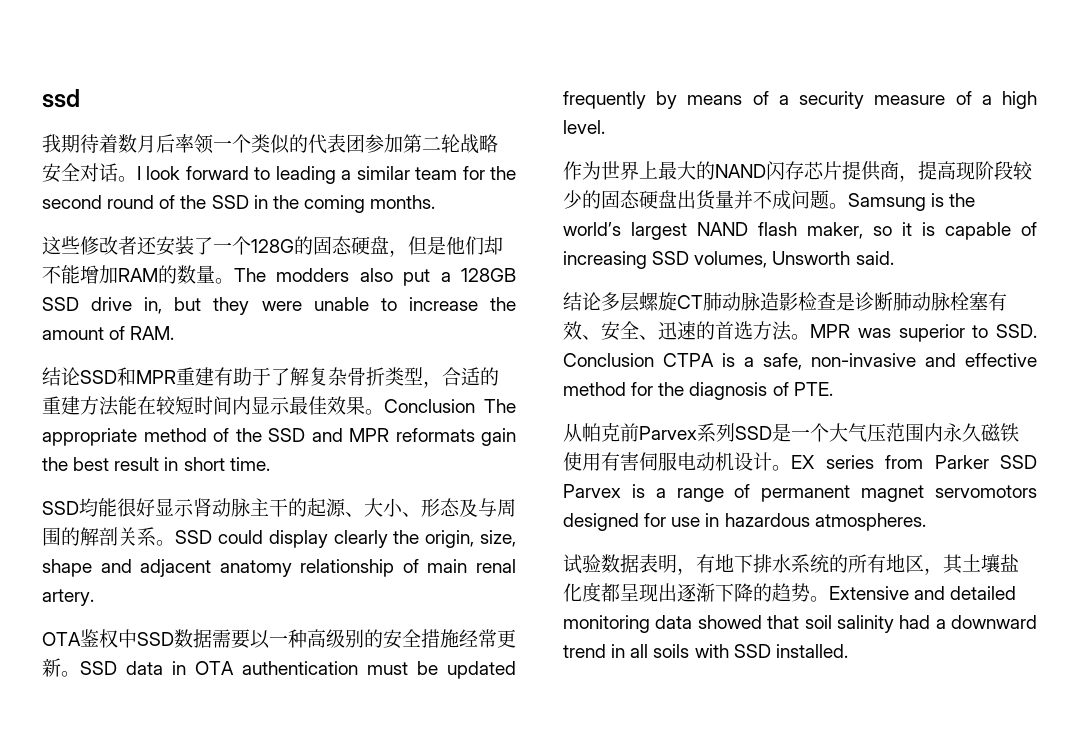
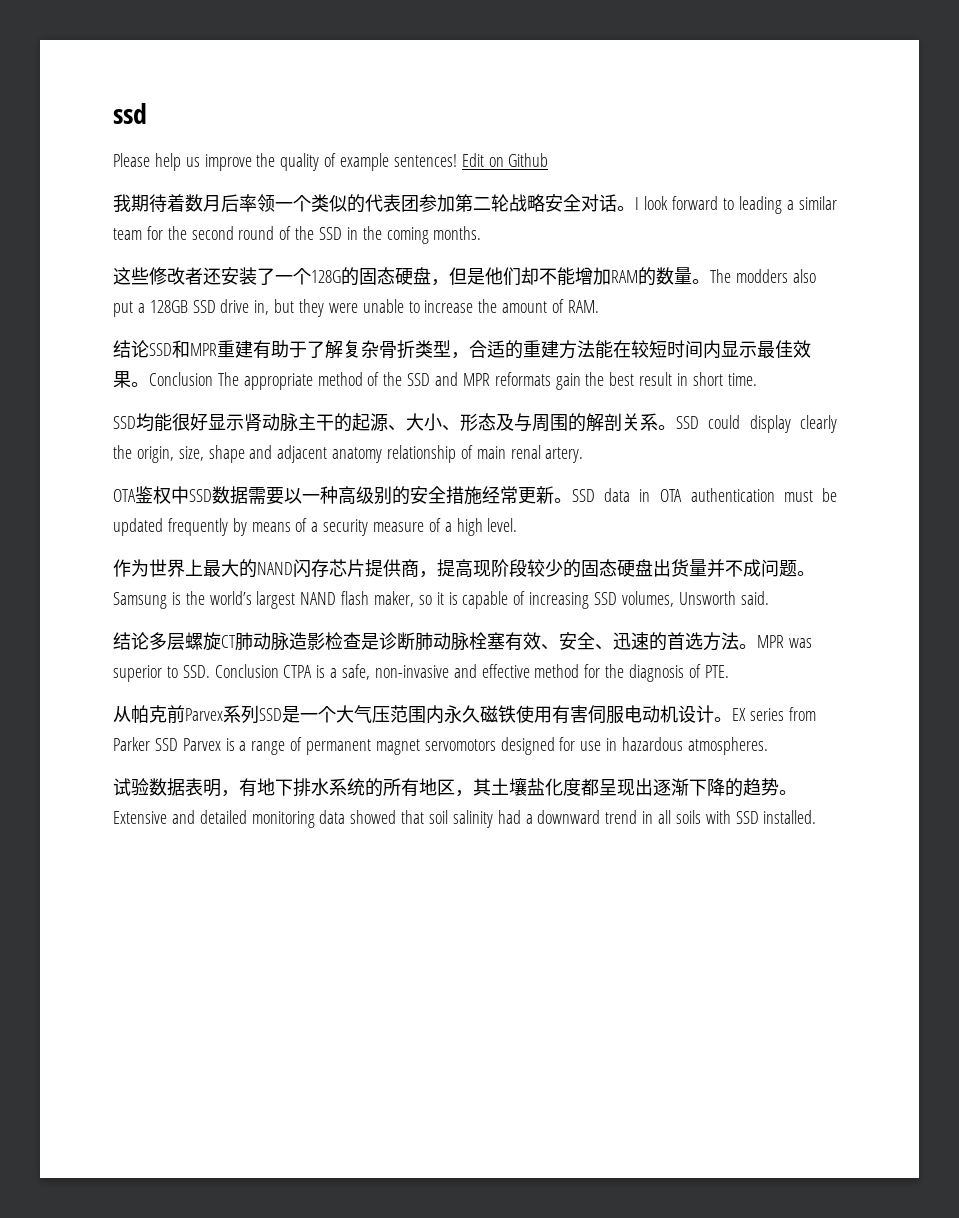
+ Please help us improve the quality of example sentences! Edit on Github

